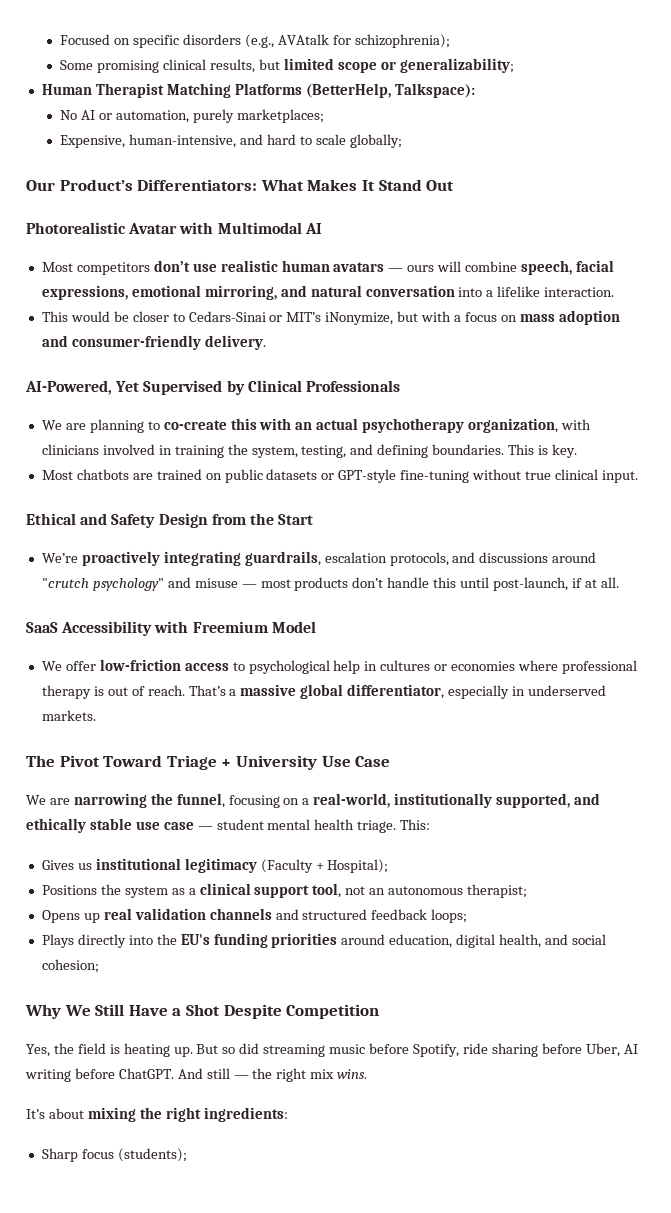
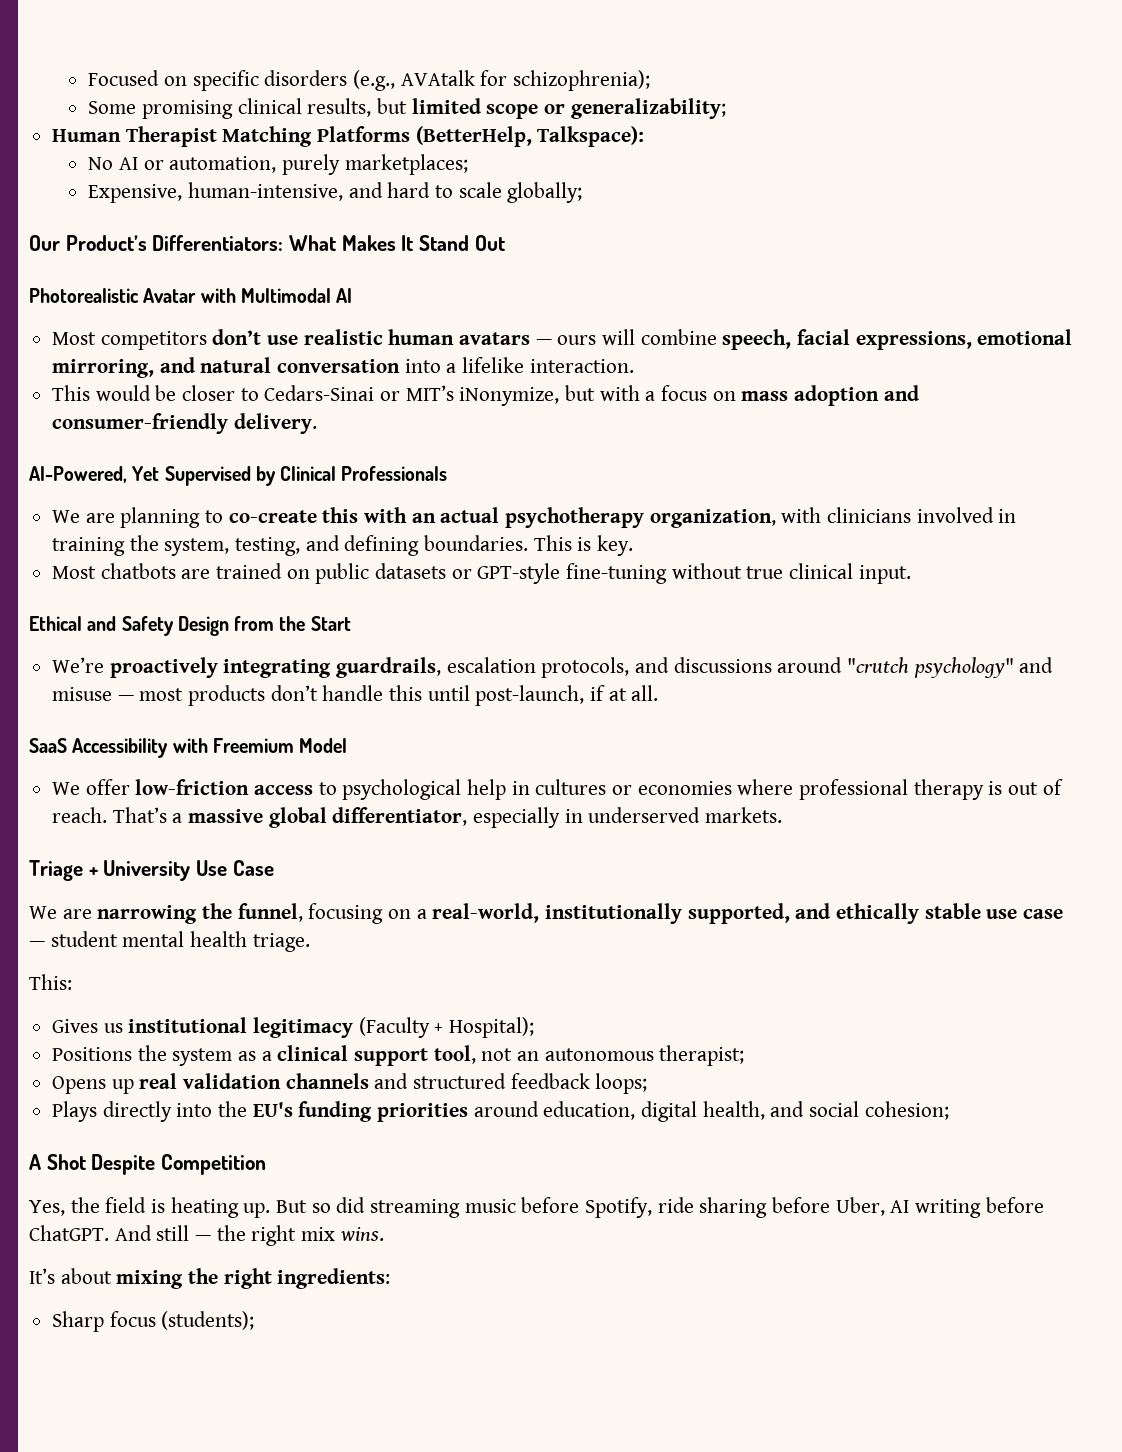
- The Pivot Toward Triage + University Use Case
+ Triage + University Use Case
- We are narrowing the funnel, focusing on a real-world, institutionally supported, and ethically stable use case — student mental health triage. This:
+ We are narrowing the funnel, focusing on a real-world, institutionally supported, and ethically stable use case — student mental health triage.
+ This:
- Why We Still Have a Shot Despite Competition
+ A Shot Despite Competition

